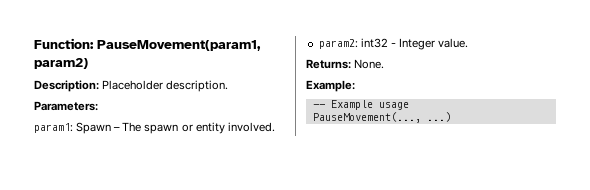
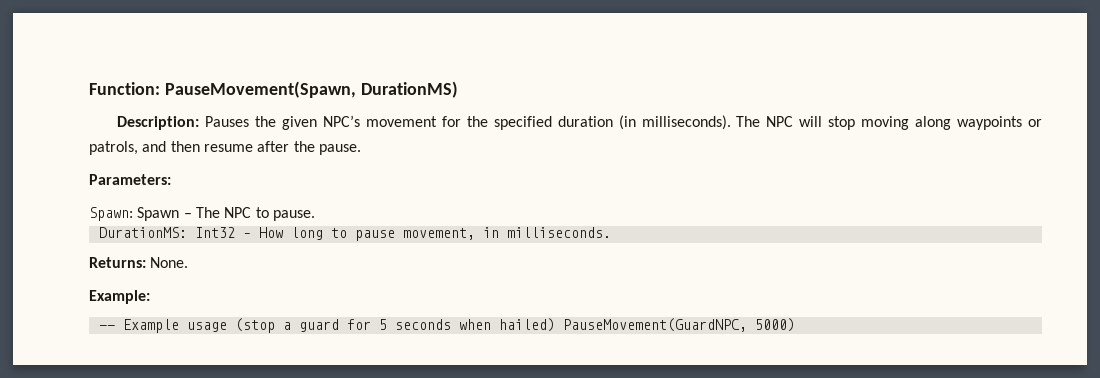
- Function: PauseMovement(param1, param2)
+ Function: PauseMovement(Spawn, DurationMS)
- Description: Placeholder description.
+ Description: Pauses the given NPC’s movement for the specified duration (in milliseconds). The NPC will stop moving along waypoints or patrols, and then resume after the pause.
- param1: Spawn – The spawn or entity involved.
- param2: int32 - Integer value.
+ Spawn: Spawn – The NPC to pause.
+ DurationMS: Int32 – How long to pause movement, in milliseconds.
- -- Example usage
- PauseMovement(..., ...)
+ -- Example usage (stop a guard for 5 seconds when hailed) PauseMovement(GuardNPC, 5000)

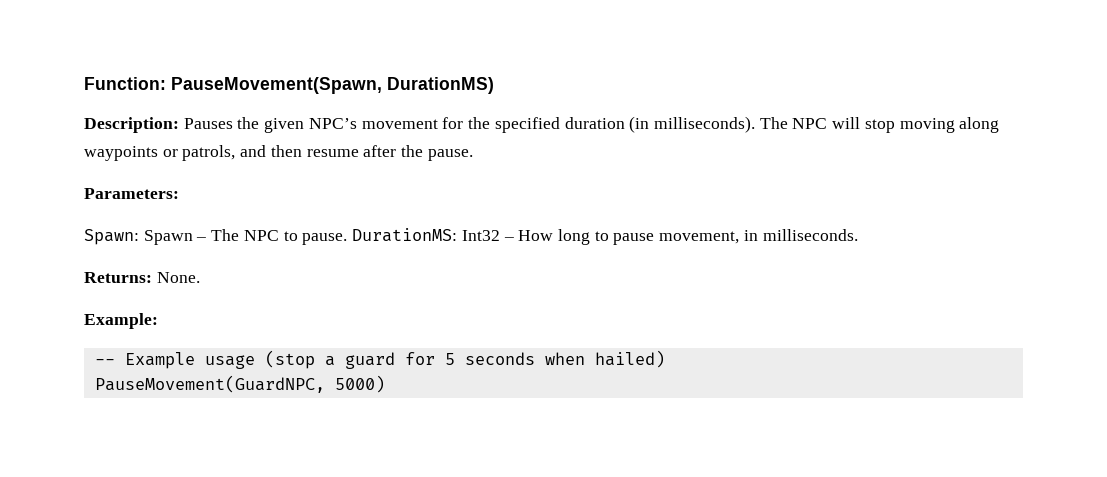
- Spawn: Spawn – The NPC to pause.
- DurationMS: Int32 – How long to pause movement, in milliseconds.
+ Spawn: Spawn – The NPC to pause. DurationMS: Int32 – How long to pause movement, in milliseconds.
- -- Example usage (stop a guard for 5 seconds when hailed) PauseMovement(GuardNPC, 5000)
+ -- Example usage (stop a guard for 5 seconds when hailed)
+ PauseMovement(GuardNPC, 5000)

